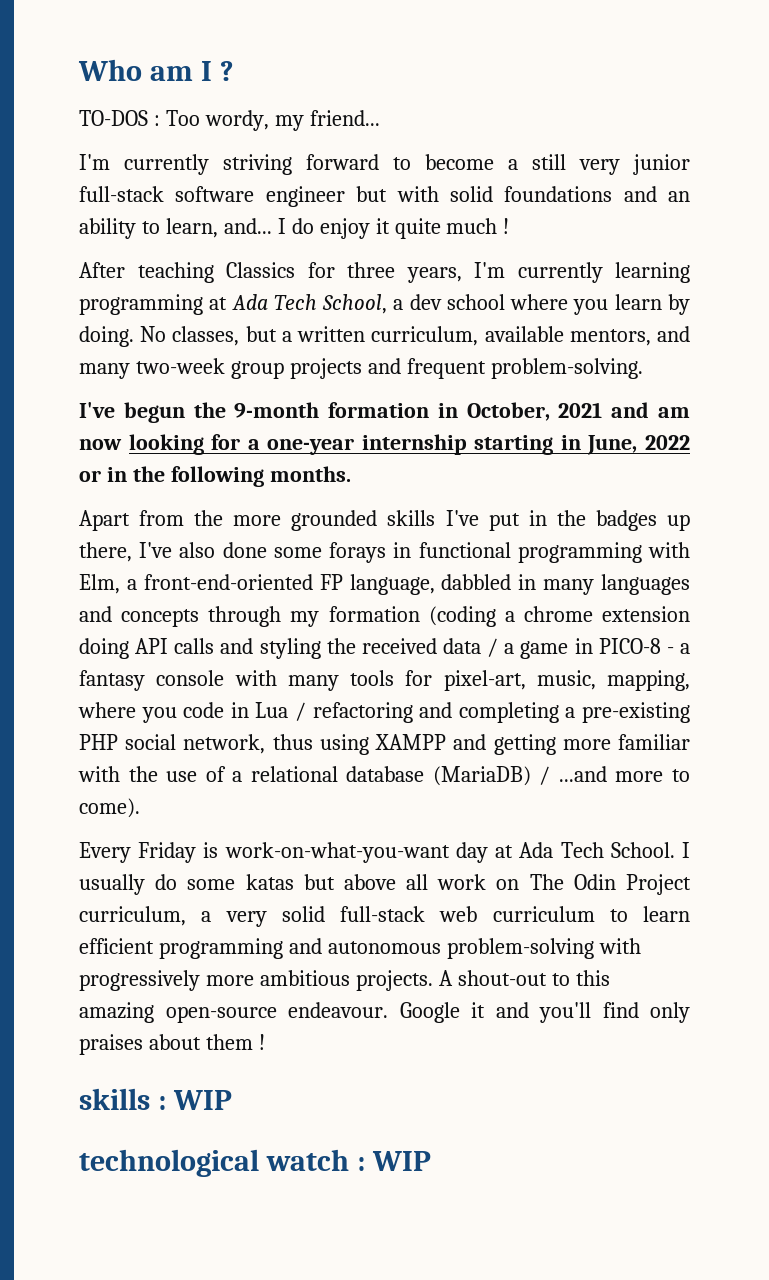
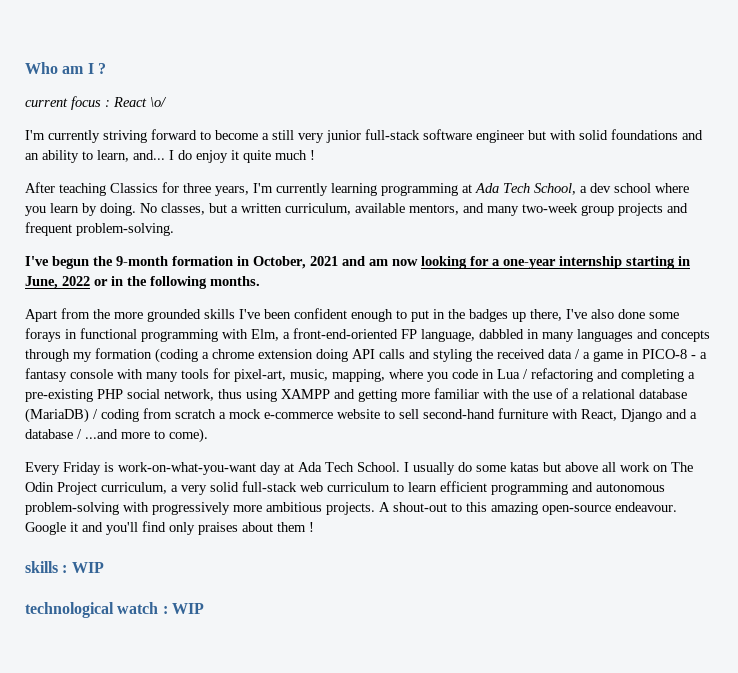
- TO-DOS : Too wordy, my friend...
+ current focus : React \o/
- Apart from the more grounded skills I've put in the badges up there, I've also done some forays in functional programming with Elm, a front-end-oriented FP language, dabbled in many languages and concepts through my formation (coding a chrome extension doing API calls and styling the received data / a game in PICO-8 - a fantasy console with many tools for pixel-art, music, mapping, where you code in Lua / refactoring and completing a pre-existing PHP social network, thus using XAMPP and getting more familiar with the use of a relational database (MariaDB) / ...and more to come).
+ Apart from the more grounded skills I've been confident enough to put in the badges up there, I've also done some forays in functional programming with Elm, a front-end-oriented FP language, dabbled in many languages and concepts through my formation (coding a chrome extension doing API calls and styling the received data / a game in PICO-8 - a fantasy console with many tools for pixel-art, music, mapping, where you code in Lua / refactoring and completing a pre-existing PHP social network, thus using XAMPP and getting more familiar with the use of a relational database (MariaDB) / coding from scratch a mock e-commerce website to sell second-hand furniture with React, Django and a database / ...and more to come).

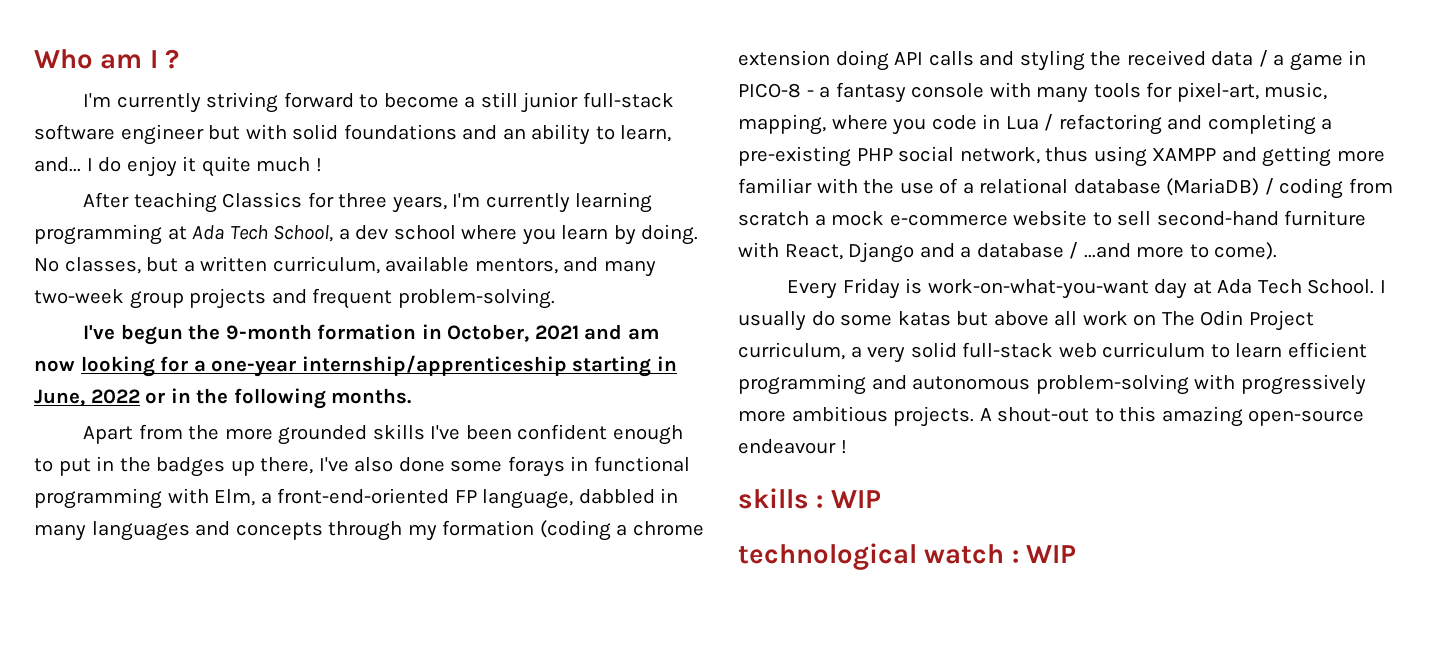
- current focus : React \o/
- I'm currently striving forward to become a still very junior full-stack software engineer but with solid foundations and an ability to learn, and...
+ I'm currently striving forward to become a still junior full-stack software engineer but with solid foundations and an ability to learn, and...
- I've begun the 9-month formation in October, 2021 and am now looking for a one-year internship starting in June, 2022 or in the following months.
+ I've begun the 9-month formation in October, 2021 and am now looking for a one-year internship/apprenticeship starting in June, 2022 or in the following months.
- A shout-out to this amazing open-source endeavour. Google it and you'll find only praises about them !
+ A shout-out to this amazing open-source endeavour !

